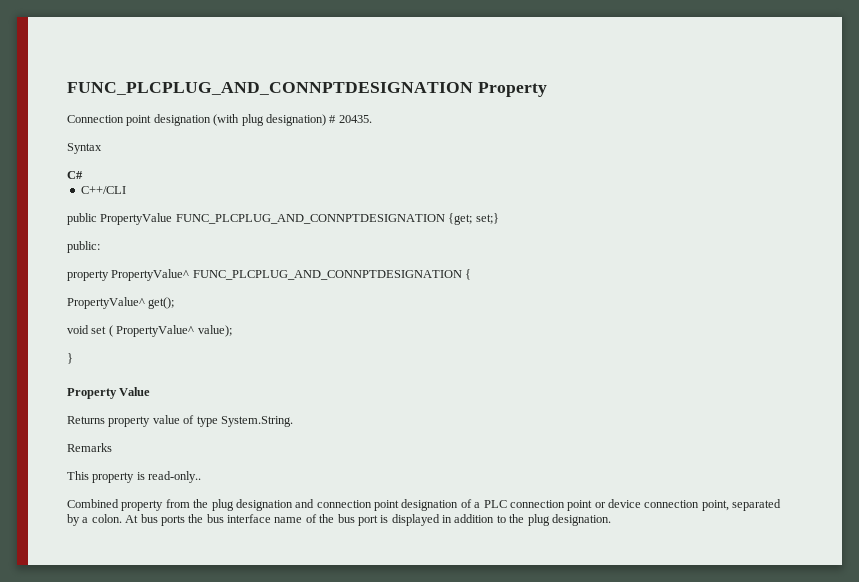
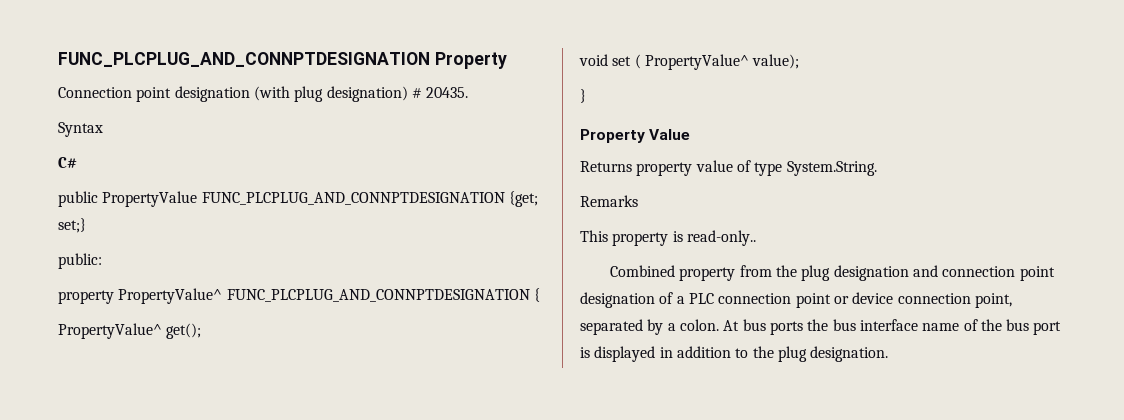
- C++/CLI

